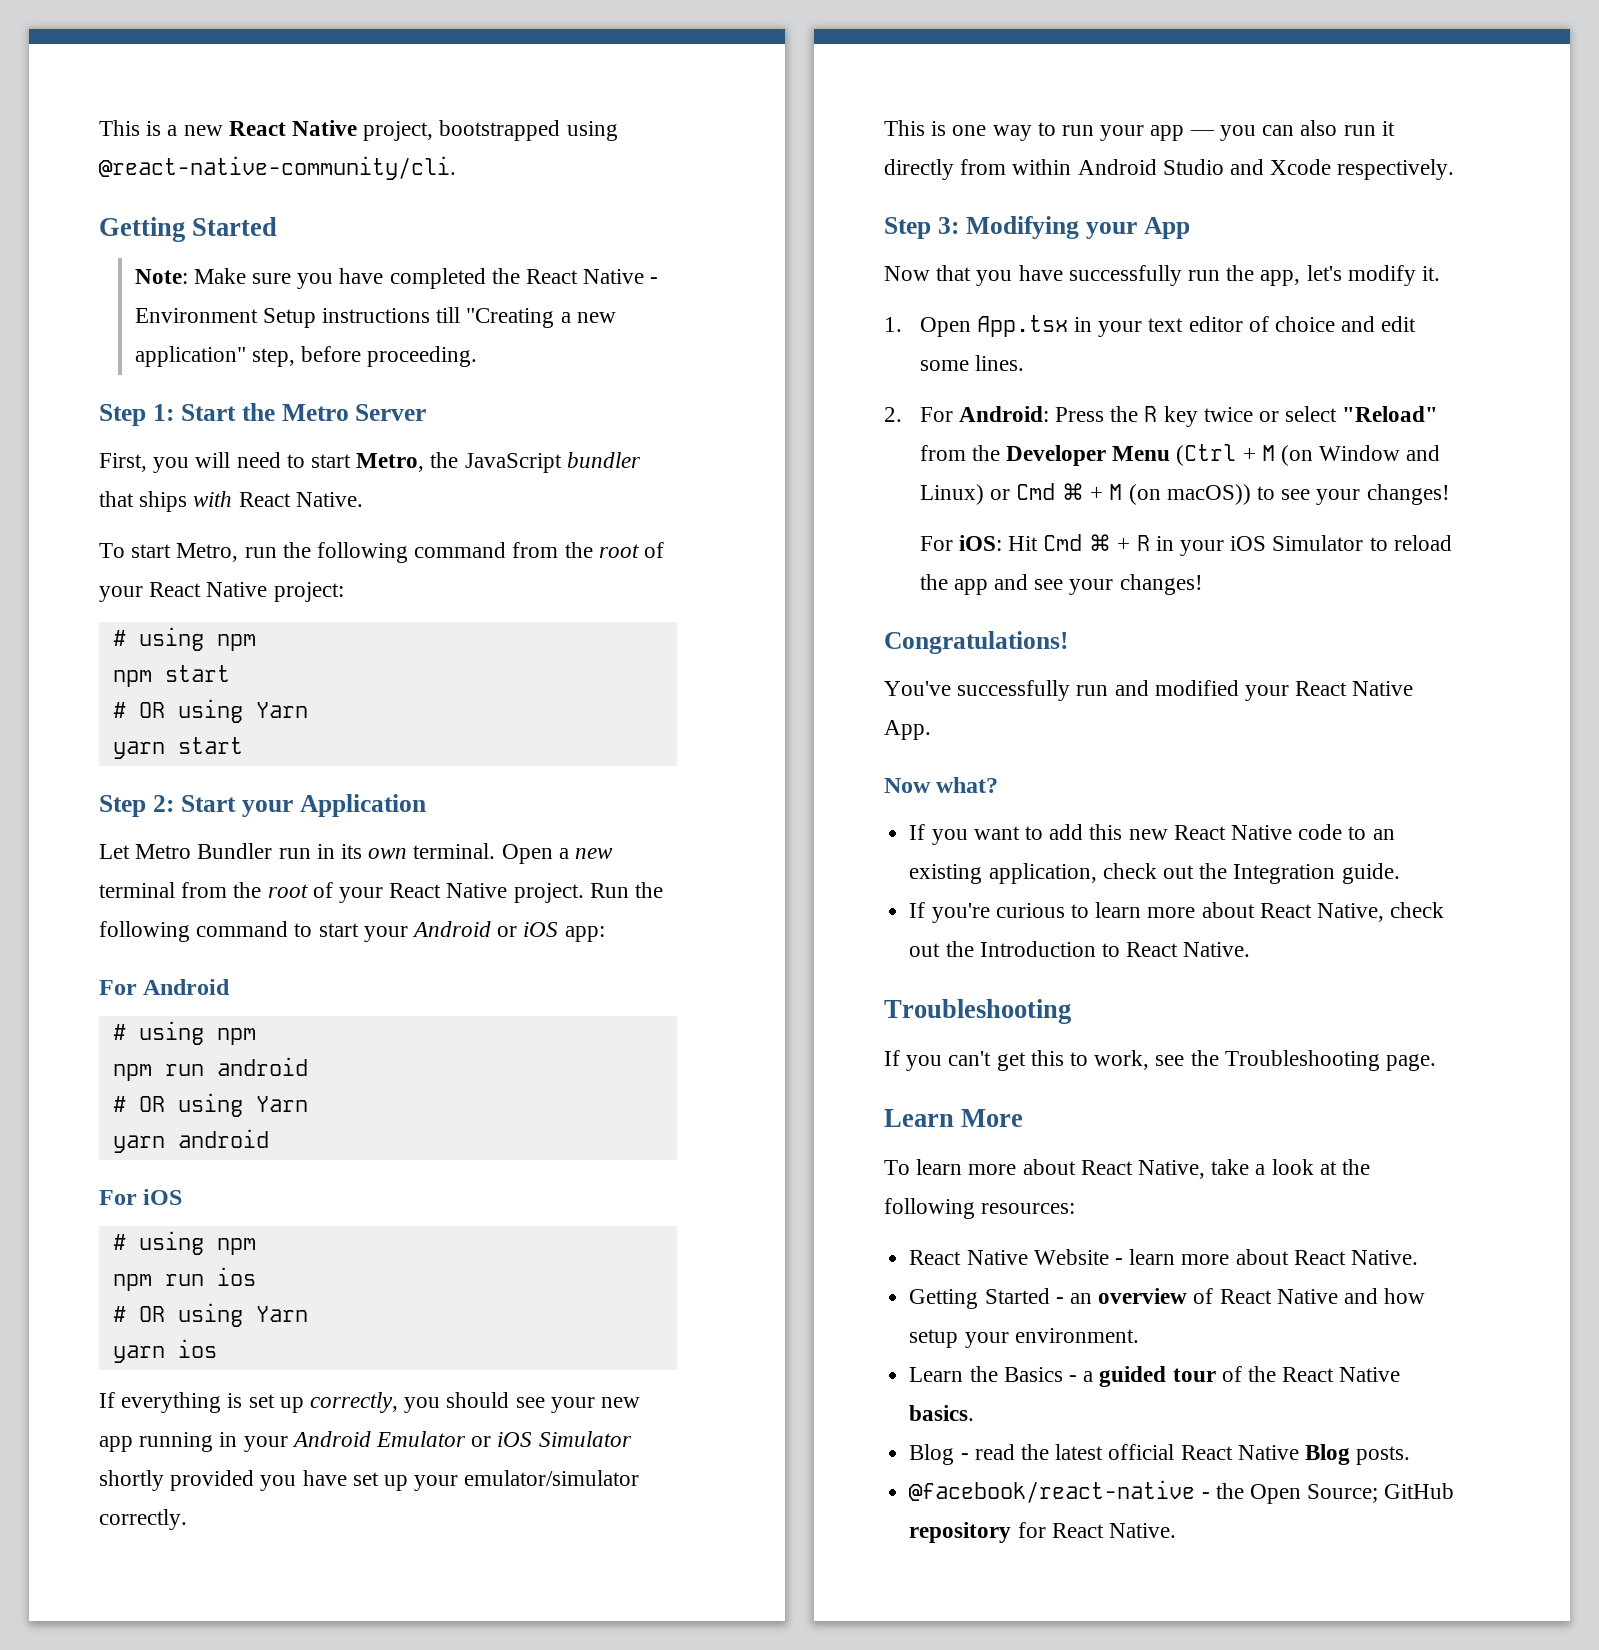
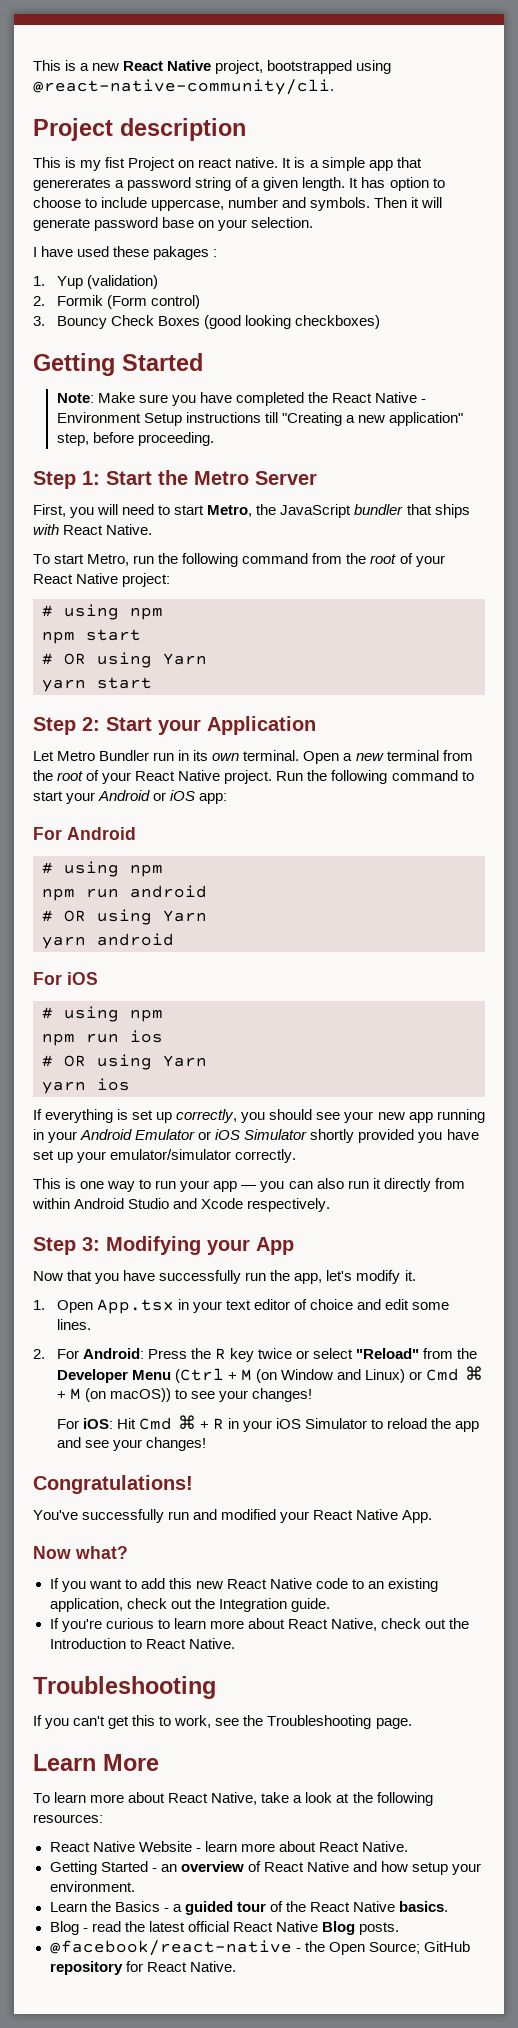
+ Project description
+ This is my fist Project on react native. It is a simple app that genererates a password string of a given length. It has option to choose to include uppercase, number and symbols. Then it will generate password base on your selection.
+ I have used these pakages :
+ 1. Yup (validation)
+ 2. Formik (Form control)
+ 3. Bouncy Check Boxes (good looking checkboxes)

